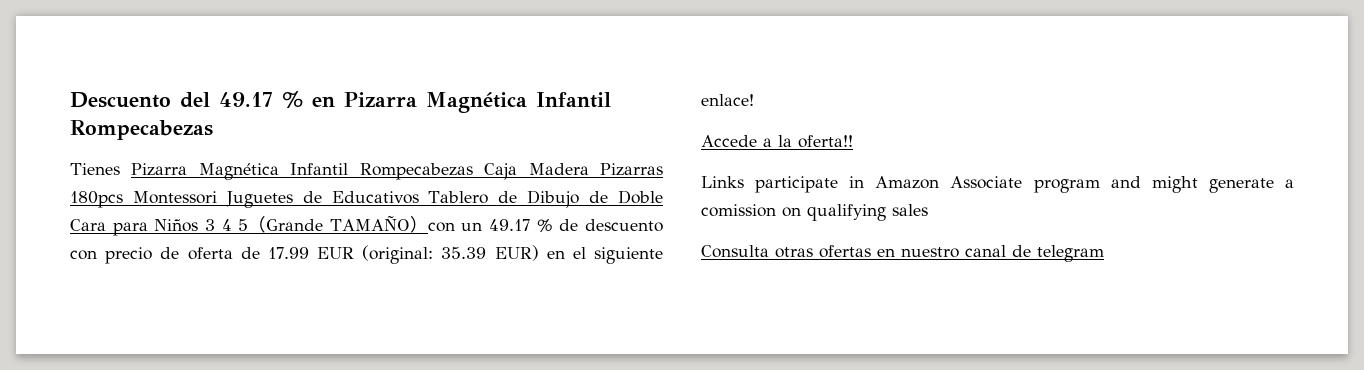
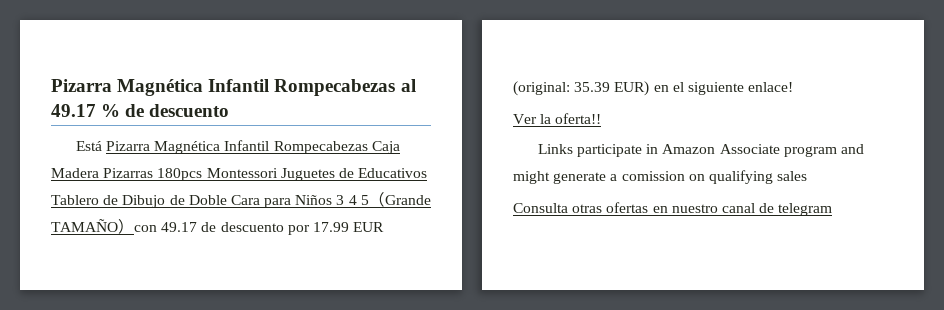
- Descuento del 49.17 % en Pizarra Magnética Infantil Rompecabezas
- Tienes Pizarra Magnética Infantil Rompecabezas Caja Madera Pizarras 180pcs Montessori Juguetes de Educativos Tablero de Dibujo de Doble Cara para Niños 3 4 5（Grande TAMAÑO）con un 49.17 % de descuento con precio de oferta de 17.99 EUR (original: 35.39 EUR) en el siguiente enlace!
+ Pizarra Magnética Infantil Rompecabezas al 49.17 % de descuento
+ Está Pizarra Magnética Infantil Rompecabezas Caja Madera Pizarras 180pcs Montessori Juguetes de Educativos Tablero de Dibujo de Doble Cara para Niños 3 4 5（Grande TAMAÑO）con 49.17 de descuento por 17.99 EUR (original: 35.39 EUR) en el siguiente enlace!
- Accede a la oferta!!
+ Ver la oferta!!

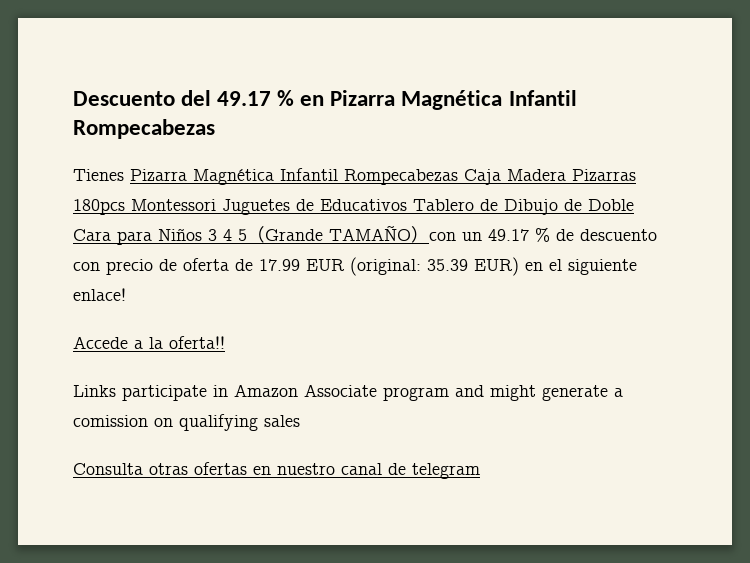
- Pizarra Magnética Infantil Rompecabezas al 49.17 % de descuento
- Está Pizarra Magnética Infantil Rompecabezas Caja Madera Pizarras 180pcs Montessori Juguetes de Educativos Tablero de Dibujo de Doble Cara para Niños 3 4 5（Grande TAMAÑO）con 49.17 de descuento por 17.99 EUR (original: 35.39 EUR) en el siguiente enlace!
+ Descuento del 49.17 % en Pizarra Magnética Infantil Rompecabezas
+ Tienes Pizarra Magnética Infantil Rompecabezas Caja Madera Pizarras 180pcs Montessori Juguetes de Educativos Tablero de Dibujo de Doble Cara para Niños 3 4 5（Grande TAMAÑO）con un 49.17 % de descuento con precio de oferta de 17.99 EUR (original: 35.39 EUR) en el siguiente enlace!
- Ver la oferta!!
+ Accede a la oferta!!

